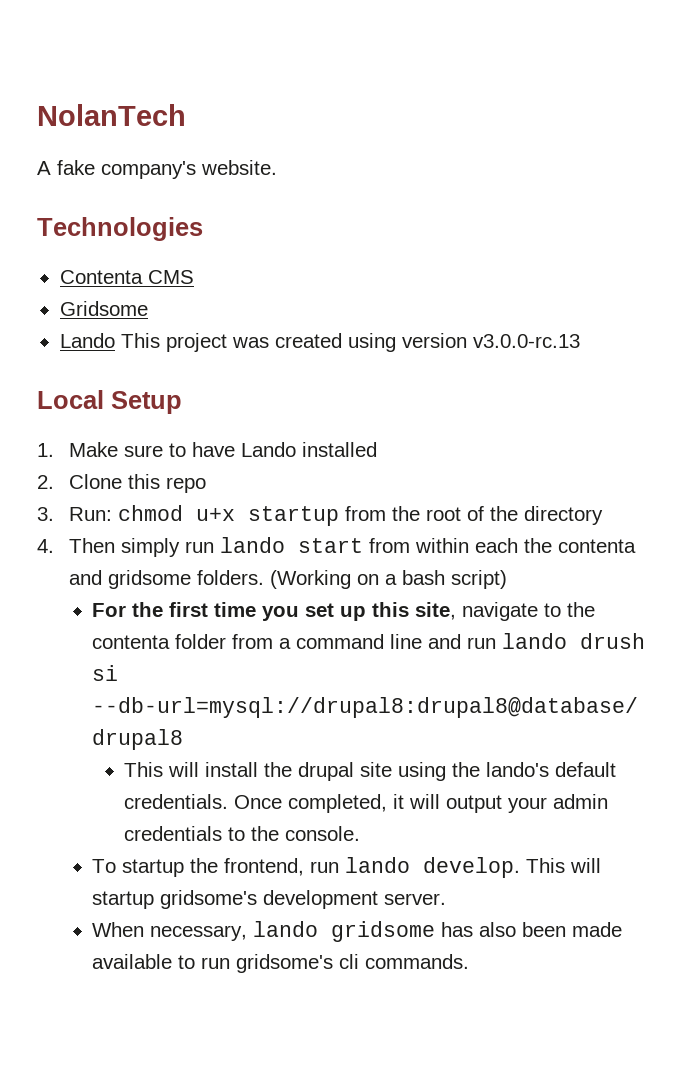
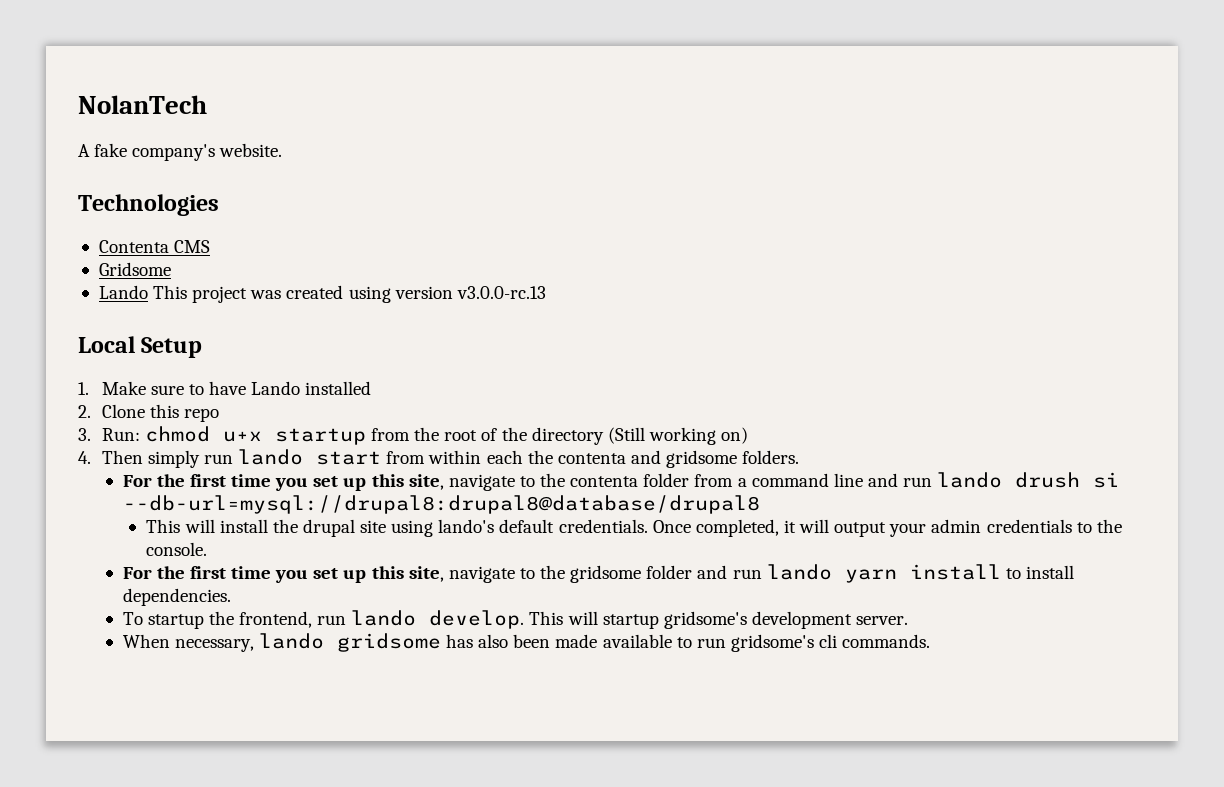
- 3. Run: chmod u+x startup from the root of the directory
+ 3. Run: chmod u+x startup from the root of the directory (Still working on)
- (Working on a bash script)
- This will install the drupal site using the lando's default credentials.
+ This will install the drupal site using lando's default credentials.
+ For the first time you set up this site, navigate to the gridsome folder and run lando yarn install to install dependencies.

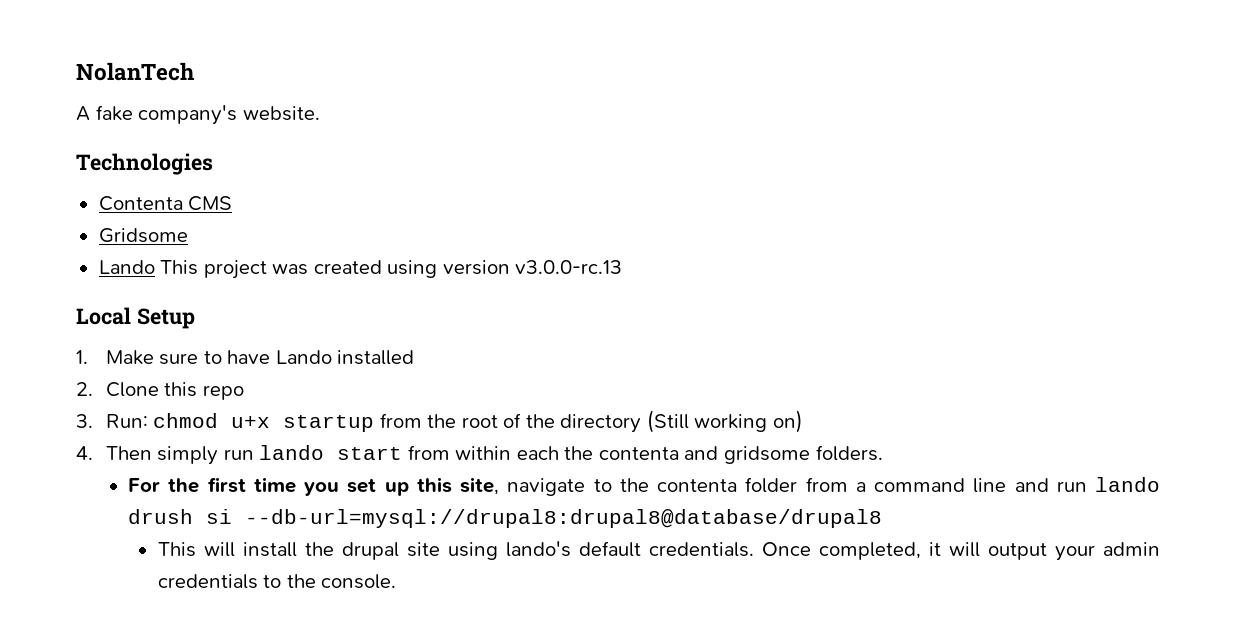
- For the first time you set up this site, navigate to the gridsome folder and run lando yarn install to install dependencies.
- To startup the frontend, run lando develop. This will startup gridsome's development server.
- When necessary, lando gridsome has also been made available to run gridsome's cli commands.

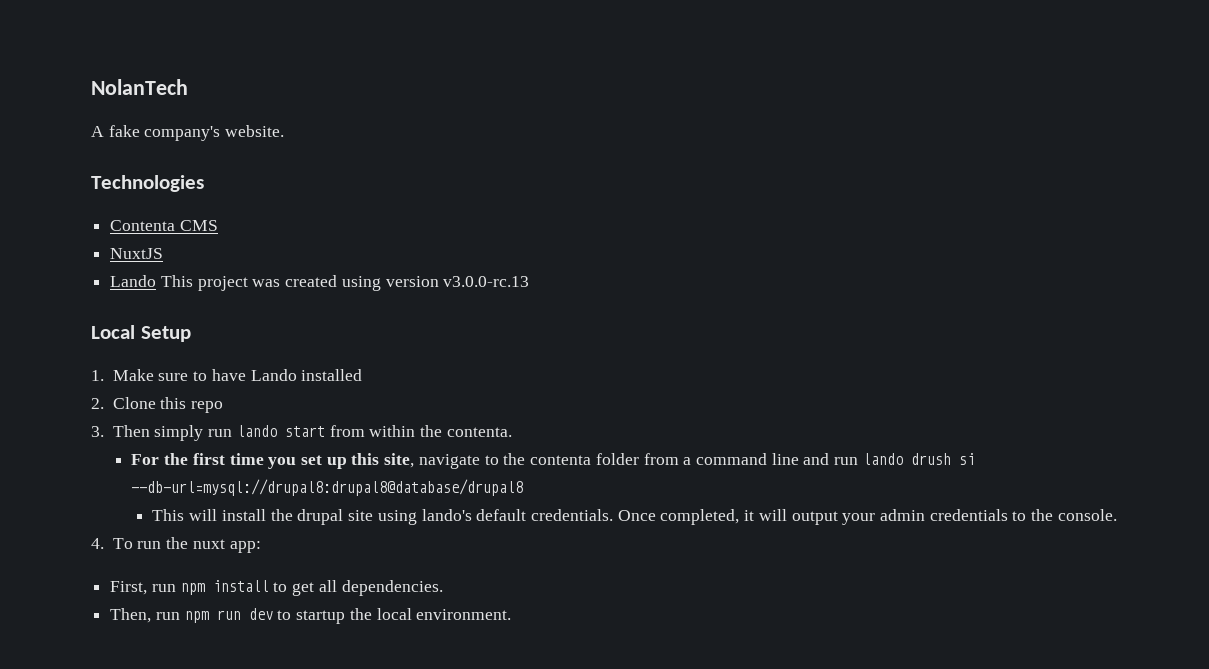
- Gridsome
+ NuxtJS
- 3. Run: chmod u+x startup from the root of the directory (Still working on)
- 4. Then simply run lando start from within each the contenta and gridsome folders.
+ 3. Then simply run lando start from within the contenta.
+ 4. To run the nuxt app:
+ First, run npm install to get all dependencies.
+ Then, run npm run dev to startup the local environment.

